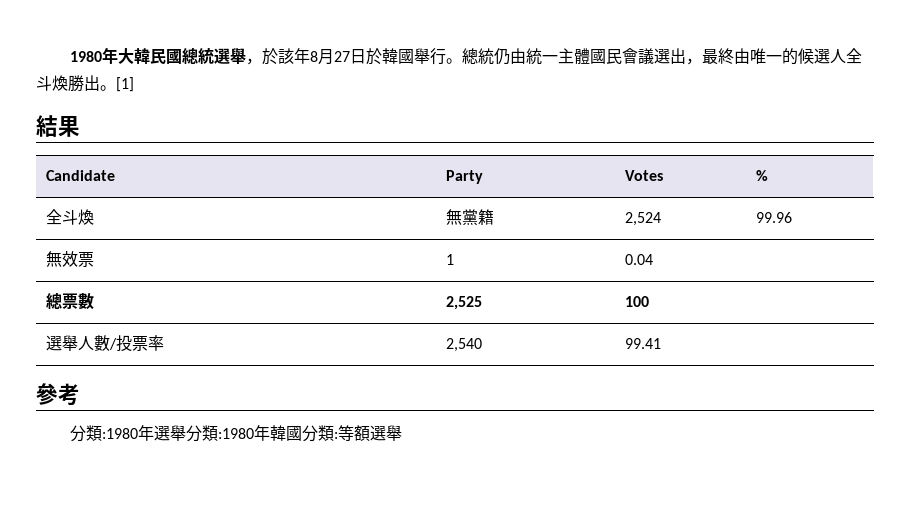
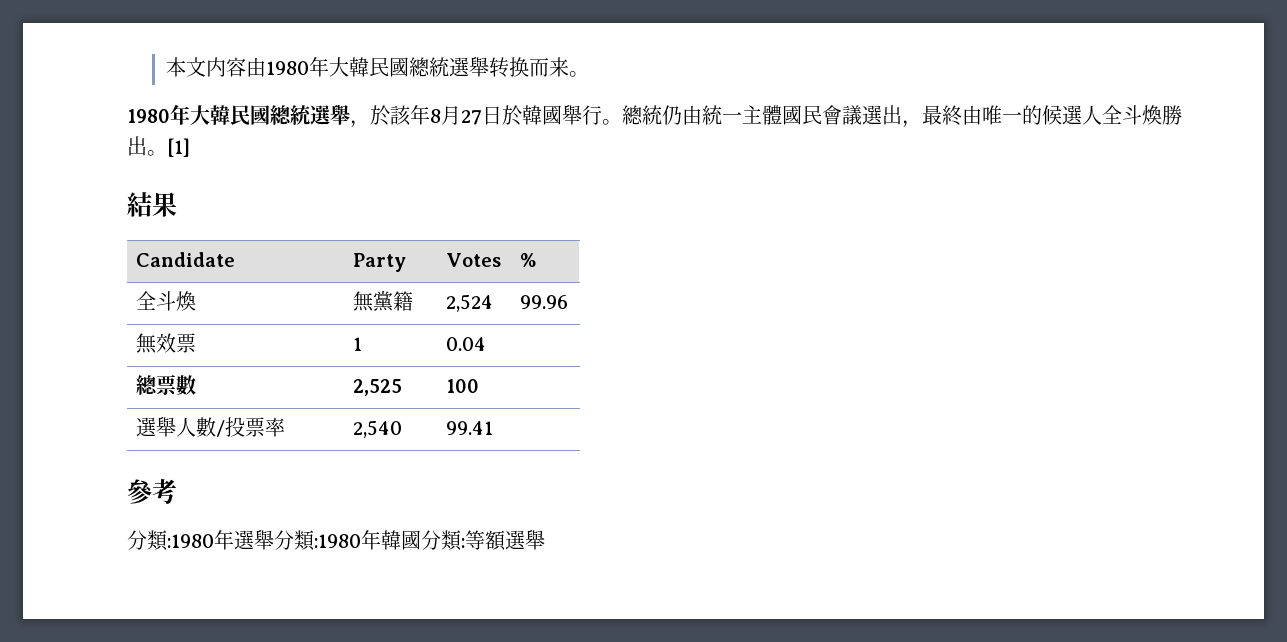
+ 本文内容由1980年大韓民國總統選舉转换而来。

